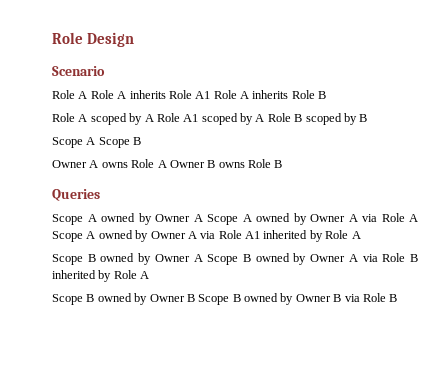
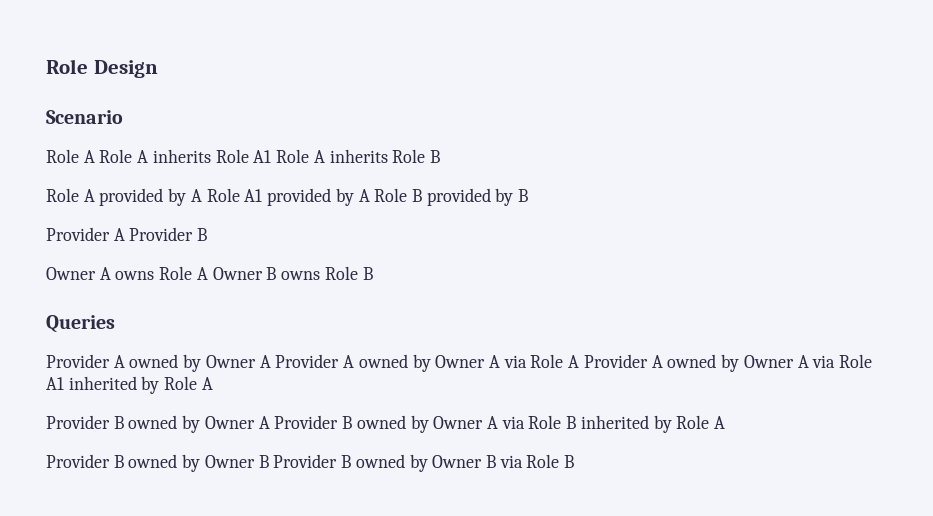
- Role A scoped by A Role A1 scoped by A Role B scoped by B
+ Role A provided by A Role A1 provided by A Role B provided by B
- Scope A Scope B
+ Provider A Provider B
- Scope A owned by Owner A Scope A owned by Owner A via Role A Scope A owned by Owner A via Role A1 inherited by Role A
+ Provider A owned by Owner A Provider A owned by Owner A via Role A Provider A owned by Owner A via Role A1 inherited by Role A
- Scope B owned by Owner A Scope B owned by Owner A via Role B inherited by Role A
+ Provider B owned by Owner A Provider B owned by Owner A via Role B inherited by Role A
- Scope B owned by Owner B Scope B owned by Owner B via Role B
+ Provider B owned by Owner B Provider B owned by Owner B via Role B

